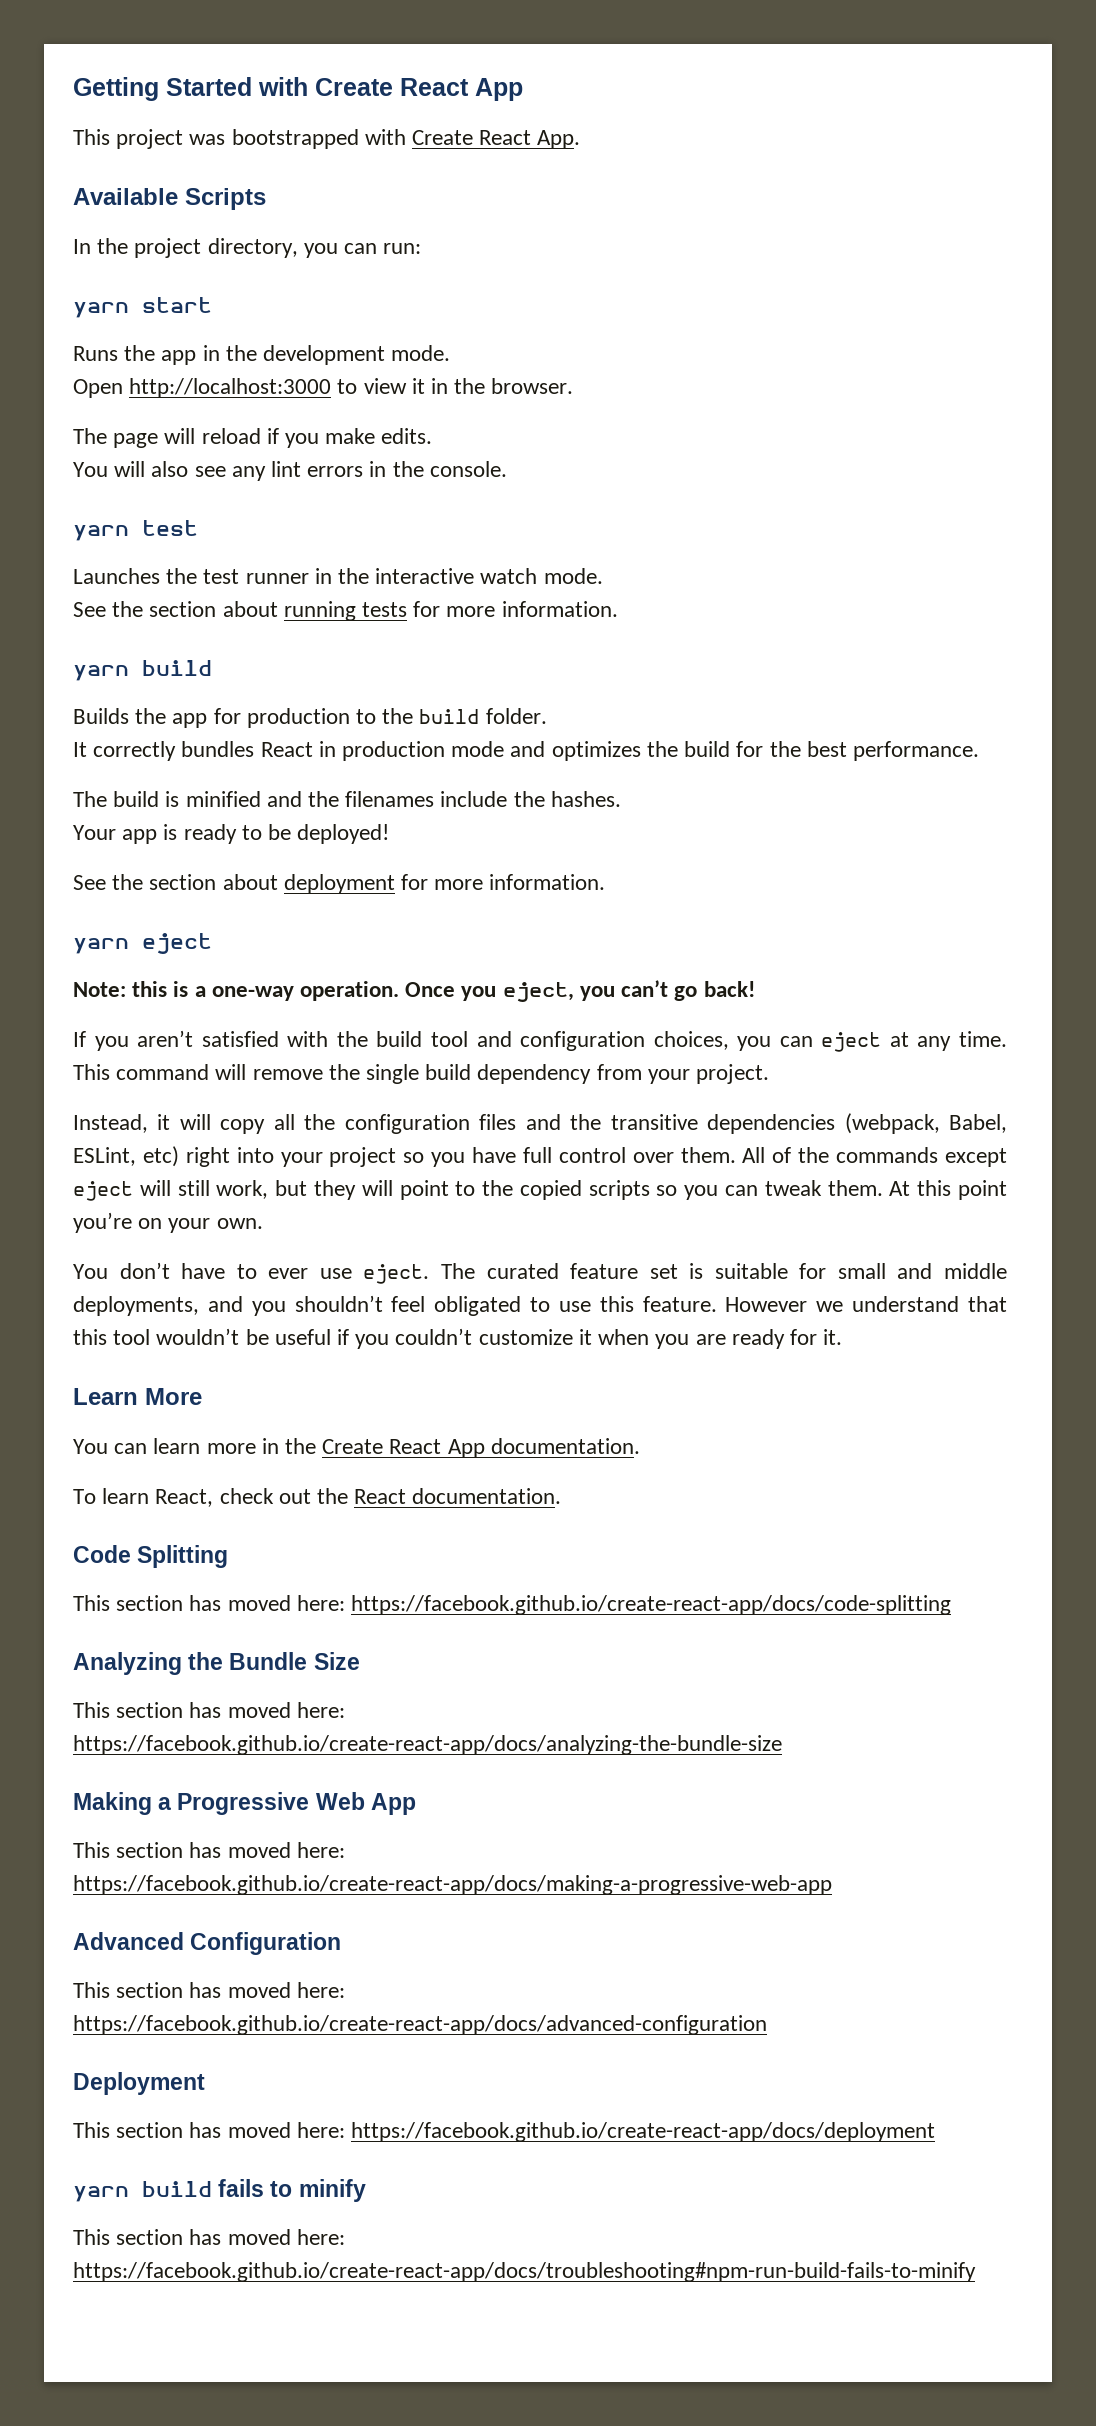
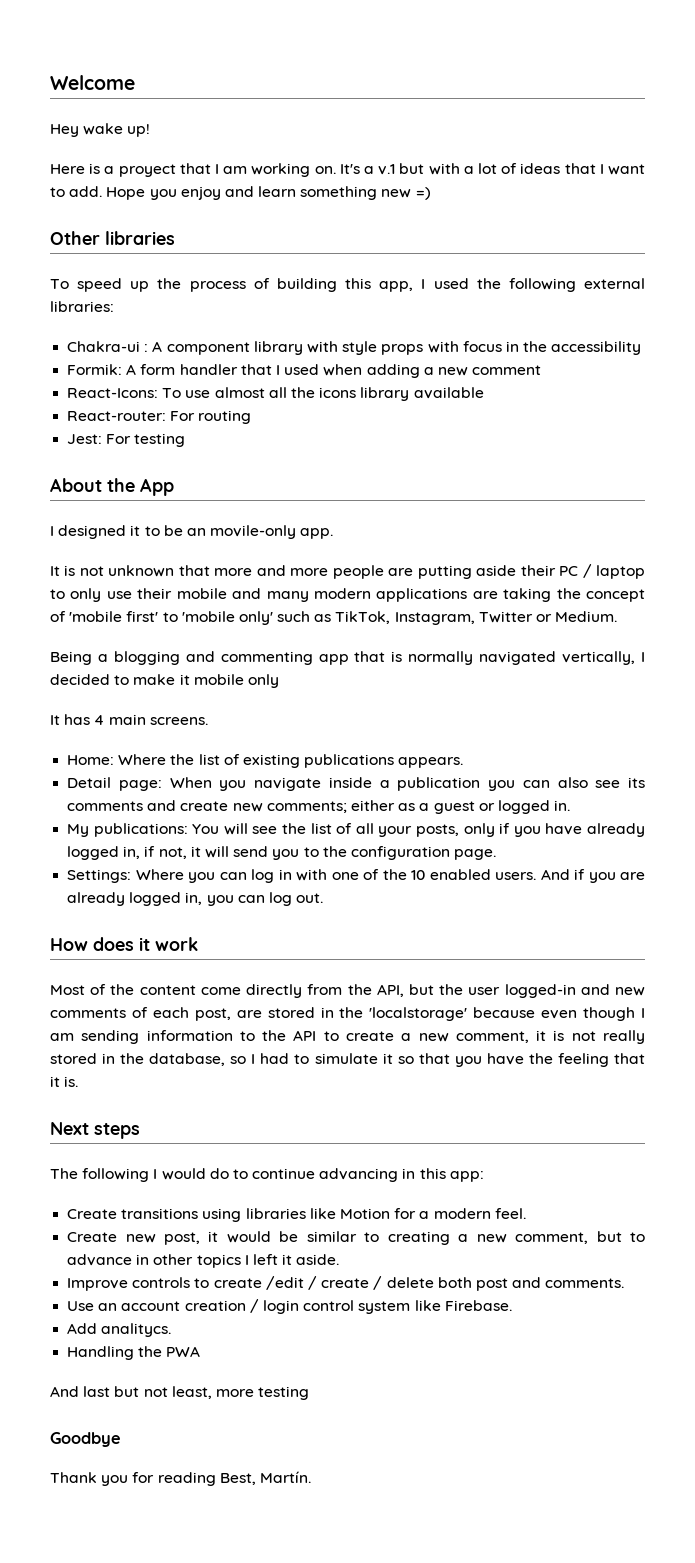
- Getting Started with Create React App
- This project was bootstrapped with Create React App.
- Available Scripts
- In the project directory, you can run:
- yarn start
- Runs the app in the development mode.
- Open http://localhost:3000 to view it in the browser.
- The page will reload if you make edits.
- You will also see any lint errors in the console.
- yarn test
- Launches the test runner in the interactive watch mode.
- See the section about running tests for more information.
- yarn build
- Builds the app for production to the build folder.
- It correctly bundles React in production mode and optimizes the build for the best performance.
- The build is minified and the filenames include the hashes.
- Your app is ready to be deployed!
- See the section about deployment for more information.
- yarn eject
- Note: this is a one-way operation. Once you eject, you can’t go back!
- If you aren’t satisfied with the build tool and configuration choices, you can eject at any time. This command will remove the single build dependency from your project.
- Instead, it will copy all the configuration files and the transitive dependencies (webpack, Babel, ESLint, etc) right into your project so you have full control over them. All of the commands except eject will still work, but they will point to the copied scripts so you can tweak them. At this point you’re on your own.
- You don’t have to ever use eject. The curated feature set is suitable for small and middle deployments, and you shouldn’t feel obligated to use this feature. However we understand that this tool wouldn’t be useful if you couldn’t customize it when you are ready for it.
- Learn More
- You can learn more in the Create React App documentation.
- To learn React, check out the React documentation.
- Code Splitting
- This section has moved here: https://facebook.github.io/create-react-app/docs/code-splitting
- Analyzing the Bundle Size
- This section has moved here: https://facebook.github.io/create-react-app/docs/analyzing-the-bundle-size
- Making a Progressive Web App
- This section has moved here: https://facebook.github.io/create-react-app/docs/making-a-progressive-web-app
- Advanced Configuration
- This section has moved here: https://facebook.github.io/create-react-app/docs/advanced-configuration
- Deployment
- This section has moved here: https://facebook.github.io/create-react-app/docs/deployment
- yarn build fails to minify
- This section has moved here: https://facebook.github.io/create-react-app/docs/troubleshooting#npm-run-build-fails-to-minify
+ Welcome
+ Hey wake up!
+ Here is a proyect that I am working on. It's a v.1 but with a lot of ideas that I want to add. Hope you enjoy and learn something new =)
+ Other libraries
+ To speed up the process of building this app, I used the following external libraries:
+ Chakra-ui : A component library with style props with focus in the accessibility
+ Formik: A form handler that I used when adding a new comment
+ React-Icons: To use almost all the icons library available
+ React-router: For routing
+ Jest: For testing
+ About the App
+ I designed it to be an movile-only app.
+ It is not unknown that more and more people are putting aside their PC / laptop to only use their mobile and many modern applications are taking the concept of 'mobile first' to 'mobile only' such as TikTok, Instagram, Twitter or Medium.
+ Being a blogging and commenting app that is normally navigated vertically, I decided to make it mobile only
+ It has 4 main screens.
+ Home: Where the list of existing publications appears.
+ Detail page: When you navigate inside a publication you can also see its comments and create new comments; either as a guest or logged in.
+ My publications: You will see the list of all your posts, only if you have already logged in, if not, it will send you to the configuration page.
+ Settings: Where you can log in with one of the 10 enabled users. And if you are already logged in, you can log out.
+ How does it work
+ Most of the content come directly from the API, but the user logged-in and new comments of each post, are stored in the 'localstorage' because even though I am sending information to the API to create a new comment, it is not really stored in the database, so I had to simulate it so that you have the feeling that it is.
+ Next steps
+ The following I would do to continue advancing in this app:
+ Create transitions using libraries like Motion for a modern feel.
+ Create new post, it would be similar to creating a new comment, but to advance in other topics I left it aside.
+ Improve controls to create /edit / create / delete both post and comments.
+ Use an account creation / login control system like Firebase.
+ Add analitycs.
+ Handling the PWA
+ And last but not least, more testing
+ Goodbye
+ Thank you for reading Best, Martín.

